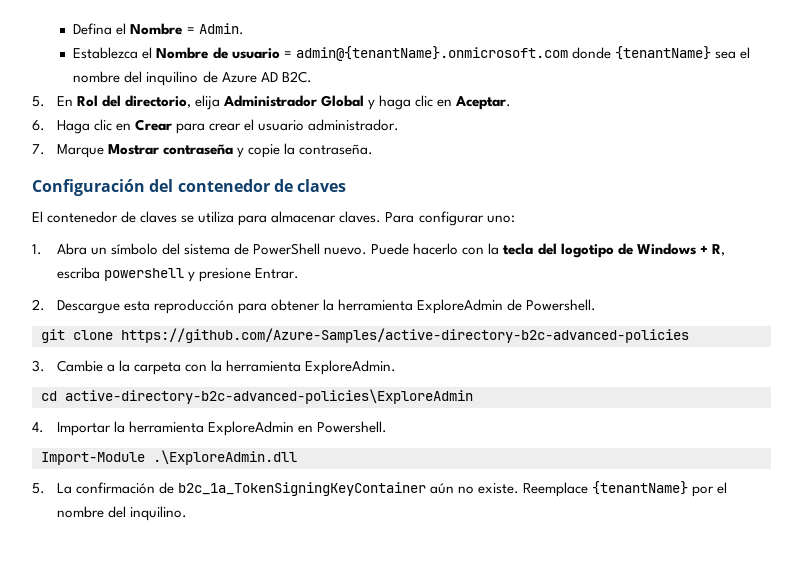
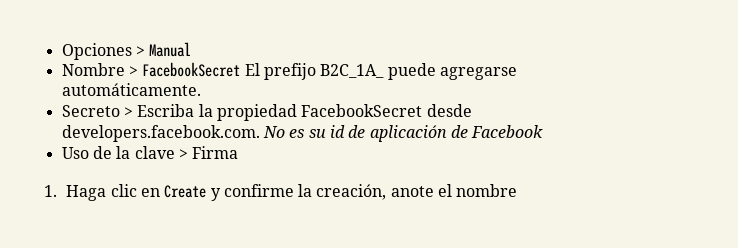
- Defina el Nombre = Admin.
- Establezca el Nombre de usuario = admin@{tenantName}.onmicrosoft.com donde {tenantName} sea el nombre del inquilino de Azure AD B2C.
- 5. En Rol del directorio, elija Administrador Global y haga clic en Aceptar.
- 6. Haga clic en Crear para crear el usuario administrador.
- 7. Marque Mostrar contraseña y copie la contraseña.
- Configuración del contenedor de claves
- El contenedor de claves se utiliza para almacenar claves. Para configurar uno:
- 1. Abra un símbolo del sistema de PowerShell nuevo. Puede hacerlo con la tecla del logotipo de Windows + R, escriba powershell y presione Entrar.
- 2. Descargue esta reproducción para obtener la herramienta ExploreAdmin de Powershell.
- git clone https://github.com/Azure-Samples/active-directory-b2c-advanced-policies
- 3. Cambie a la carpeta con la herramienta ExploreAdmin.
- cd active-directory-b2c-advanced-policies\ExploreAdmin
- 4. Importar la herramienta ExploreAdmin en Powershell.
- Import-Module .\ExploreAdmin.dll
- 5. La confirmación de b2c_1a_TokenSigningKeyContainer aún no existe. Reemplace {tenantName} por el nombre del inquilino.
+ Opciones > Manual
+ Nombre > FacebookSecret El prefijo B2C_1A_ puede agregarse automáticamente.
+ Secreto > Escriba la propiedad FacebookSecret desde developers.facebook.com. No es su id de aplicación de Facebook
+ Uso de la clave > Firma
+ 1. Haga clic en Create y confirme la creación, anote el nombre

